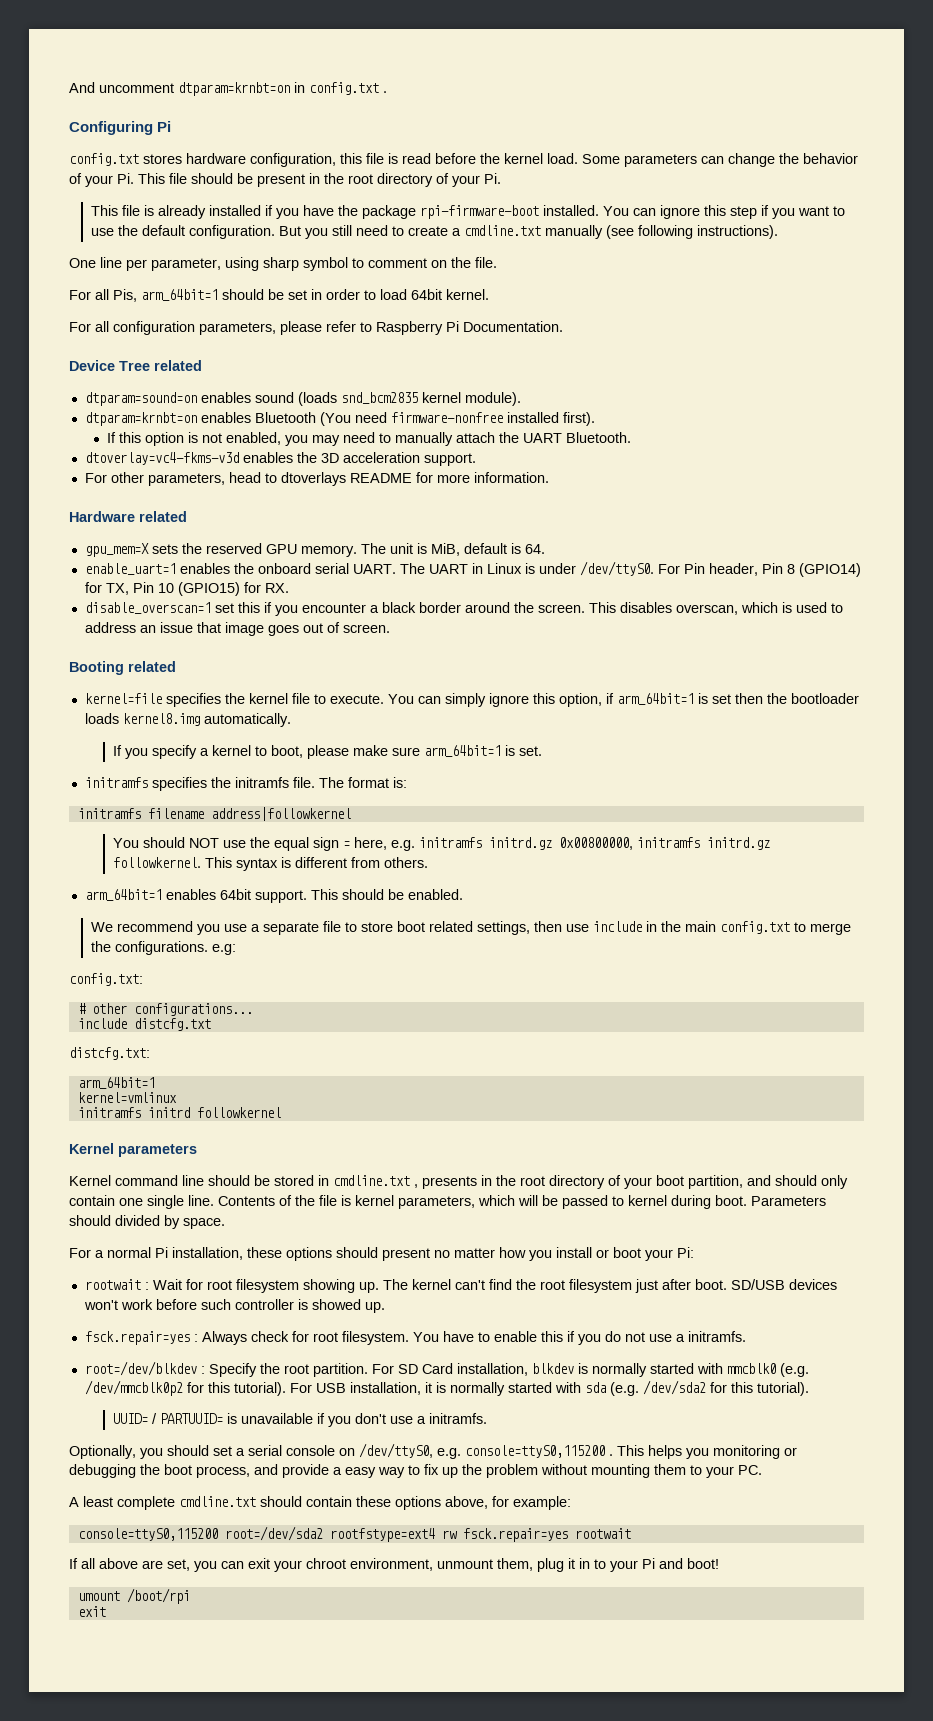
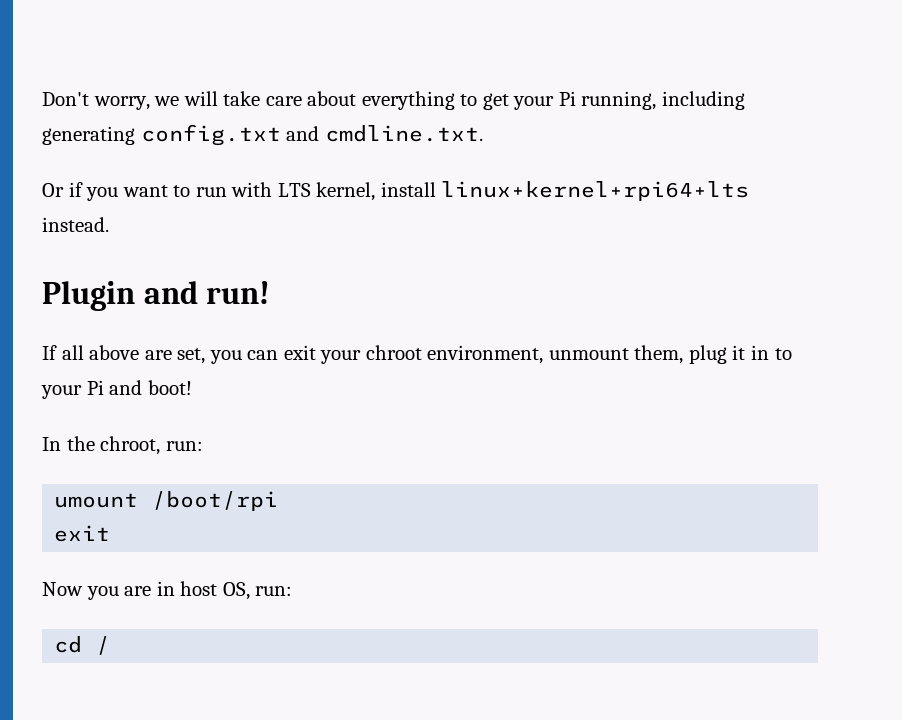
- And uncomment dtparam=krnbt=on in config.txt .
- Configuring Pi
- config.txt stores hardware configuration, this file is read before the kernel load. Some parameters can change the behavior of your Pi. This file should be present in the root directory of your Pi.
- This file is already installed if you have the package rpi-firmware-boot installed. You can ignore this step if you want to use the default configuration. But you still need to create a cmdline.txt manually (see following instructions).
- One line per parameter, using sharp symbol to comment on the file.
- For all Pis, arm_64bit=1 should be set in order to load 64bit kernel.
- For all configuration parameters, please refer to Raspberry Pi Documentation.
- Device Tree related
- dtparam=sound=on enables sound (loads snd_bcm2835 kernel module).
- dtparam=krnbt=on enables Bluetooth (You need firmware-nonfree installed first).
- If this option is not enabled, you may need to manually attach the UART Bluetooth.
- dtoverlay=vc4-fkms-v3d enables the 3D acceleration support.
- For other parameters, head to dtoverlays README for more information.
- Hardware related
- gpu_mem=X sets the reserved GPU memory. The unit is MiB, default is 64.
- enable_uart=1 enables the onboard serial UART. The UART in Linux is under /dev/ttyS0. For Pin header, Pin 8 (GPIO14) for TX, Pin 10 (GPIO15) for RX.
- disable_overscan=1 set this if you encounter a black border around the screen. This disables overscan, which is used to address an issue that image goes out of screen.
- Booting related
- kernel=file specifies the kernel file to execute. You can simply ignore this option, if arm_64bit=1 is set then the bootloader loads kernel8.img automatically.
- If you specify a kernel to boot, please make sure arm_64bit=1 is set.
- initramfs specifies the initramfs file. The format is:
- initramfs filename address|followkernel
- You should NOT use the equal sign = here, e.g. initramfs initrd.gz 0x00800000, initramfs initrd.gz followkernel. This syntax is different from others.
- arm_64bit=1 enables 64bit support. This should be enabled.
- We recommend you use a separate file to store boot related settings, then use include in the main config.txt to merge the configurations. e.g:
- config.txt:
- # other configurations...
- include distcfg.txt
- distcfg.txt:
- arm_64bit=1
- kernel=vmlinux
- initramfs initrd followkernel
- Kernel parameters
- Kernel command line should be stored in cmdline.txt , presents in the root directory of your boot partition, and should only contain one single line. Contents of the file is kernel parameters, which will be passed to kernel during boot. Parameters should divided by space.
- For a normal Pi installation, these options should present no matter how you install or boot your Pi:
- rootwait : Wait for root filesystem showing up. The kernel can't find the root filesystem just after boot. SD/USB devices won't work before such controller is showed up.
- fsck.repair=yes : Always check for root filesystem. You have to enable this if you do not use a initramfs.
- root=/dev/blkdev : Specify the root partition. For SD Card installation, blkdev is normally started with mmcblk0 (e.g. /dev/mmcblk0p2 for this tutorial). For USB installation, it is normally started with sda (e.g. /dev/sda2 for this tutorial).
- UUID= / PARTUUID= is unavailable if you don't use a initramfs.
- Optionally, you should set a serial console on /dev/ttyS0, e.g. console=ttyS0,115200 . This helps you monitoring or debugging the boot process, and provide a easy way to fix up the problem without mounting them to your PC.
- A least complete cmdline.txt should contain these options above, for example:
- console=ttyS0,115200 root=/dev/sda2 rootfstype=ext4 rw fsck.repair=yes rootwait
+ Don't worry, we will take care about everything to get your Pi running, including generating config.txt and cmdline.txt.
+ Or if you want to run with LTS kernel, install linux+kernel+rpi64+lts instead.
+ Plugin and run!
+ In the chroot, run:
+ Now you are in host OS, run:
+ cd /

